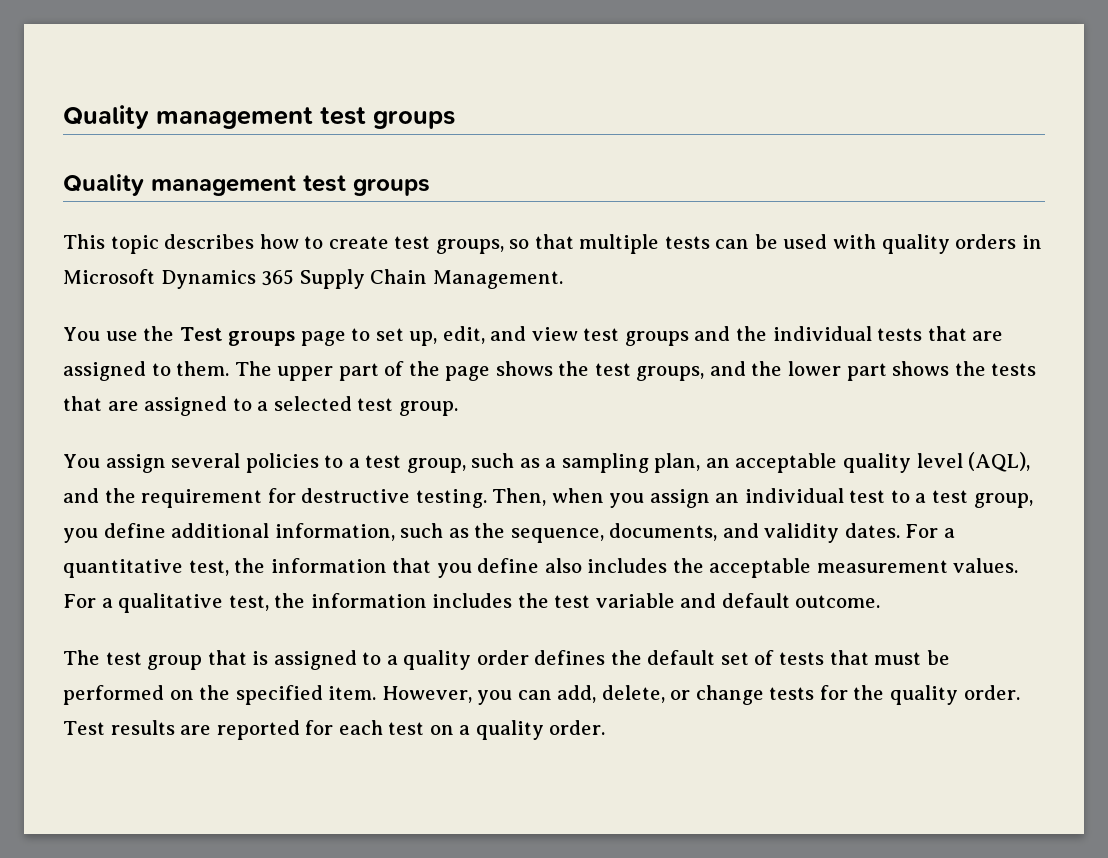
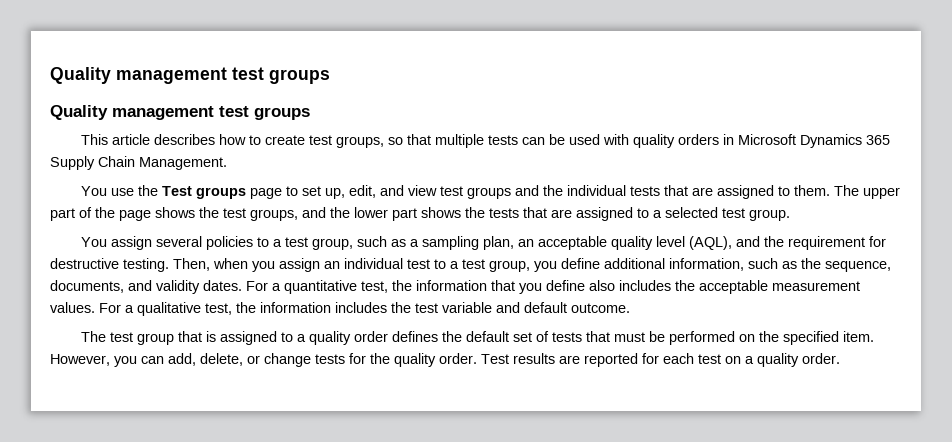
- This topic describes how to create test groups, so that multiple tests can be used with quality orders in Microsoft Dynamics 365 Supply Chain Management.
+ This article describes how to create test groups, so that multiple tests can be used with quality orders in Microsoft Dynamics 365 Supply Chain Management.

